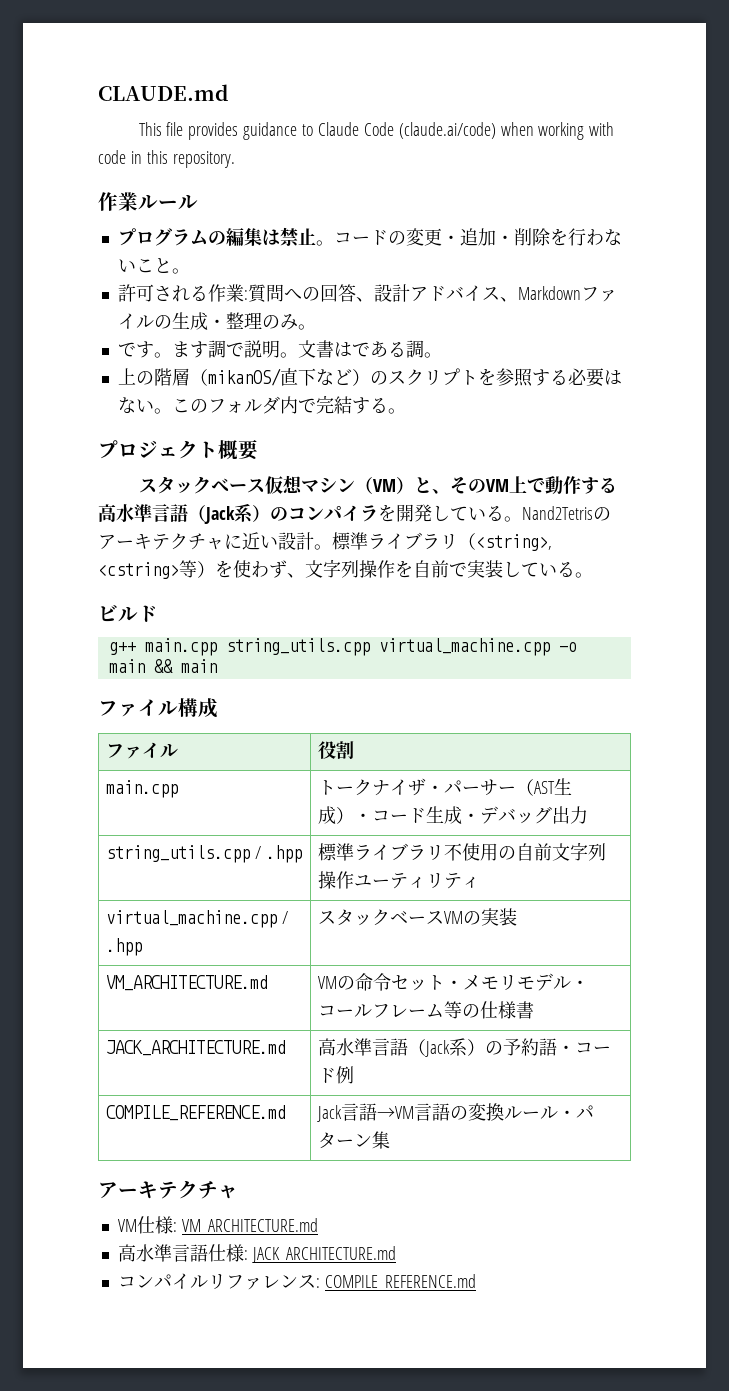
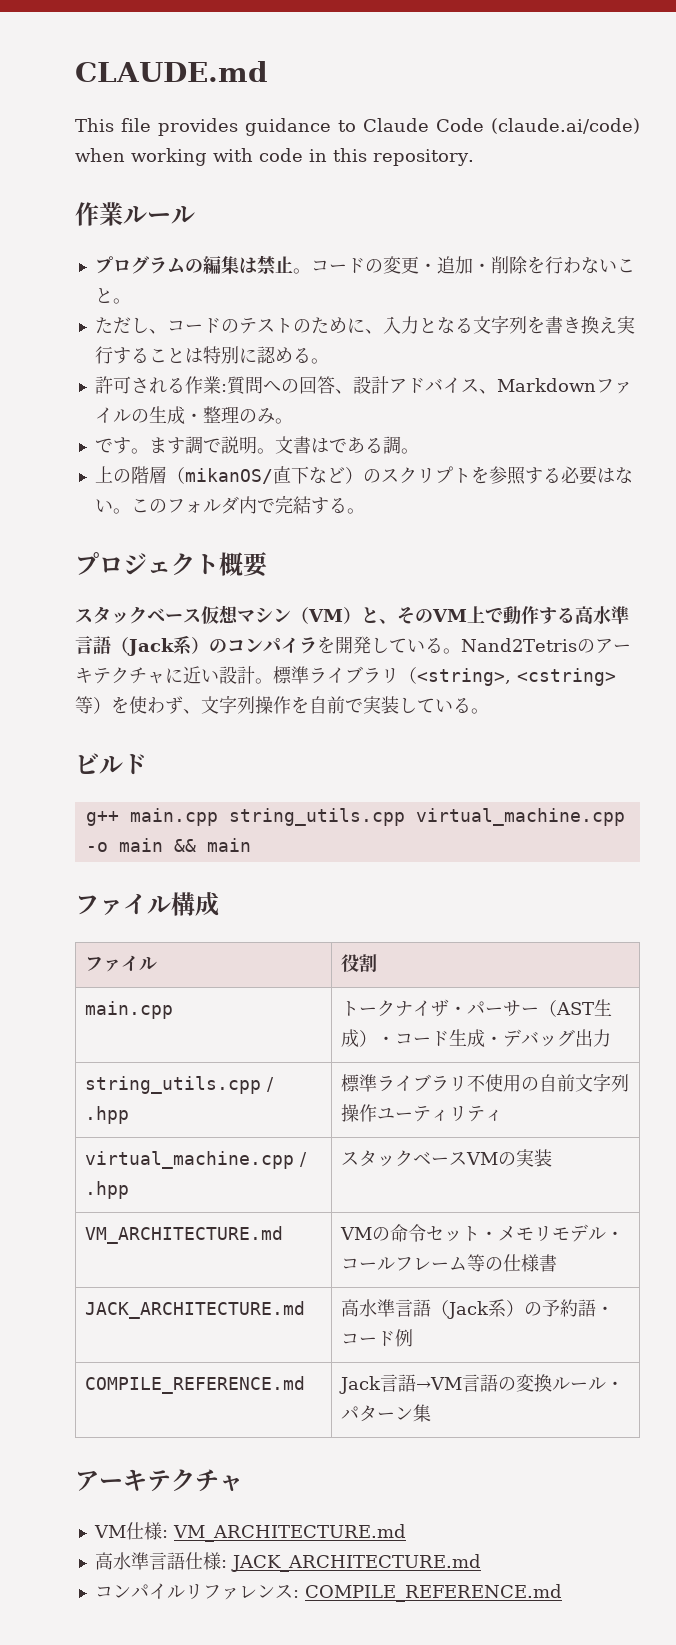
+ ただし、コードのテストのために、入力となる文字列を書き換え実行することは特別に認める。

